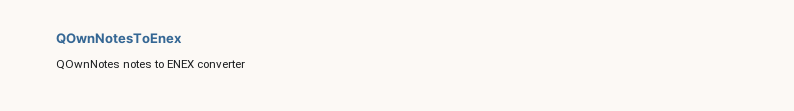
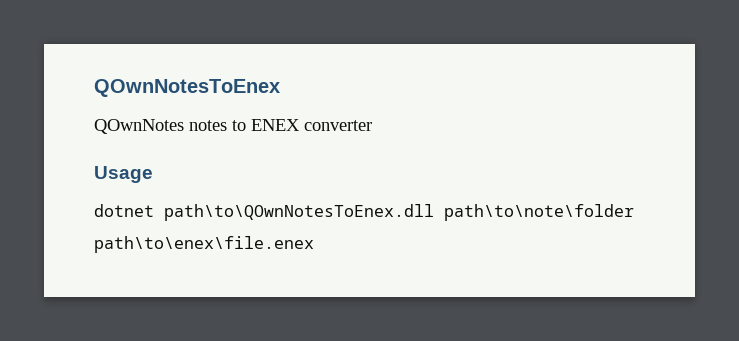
+ Usage
+ dotnet path\to\QOwnNotesToEnex.dll path\to\note\folder path\to\enex\file.enex

